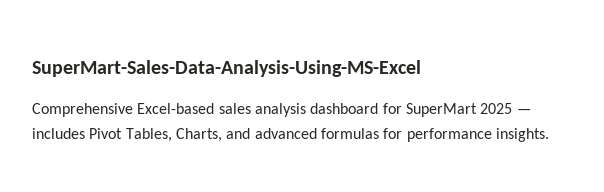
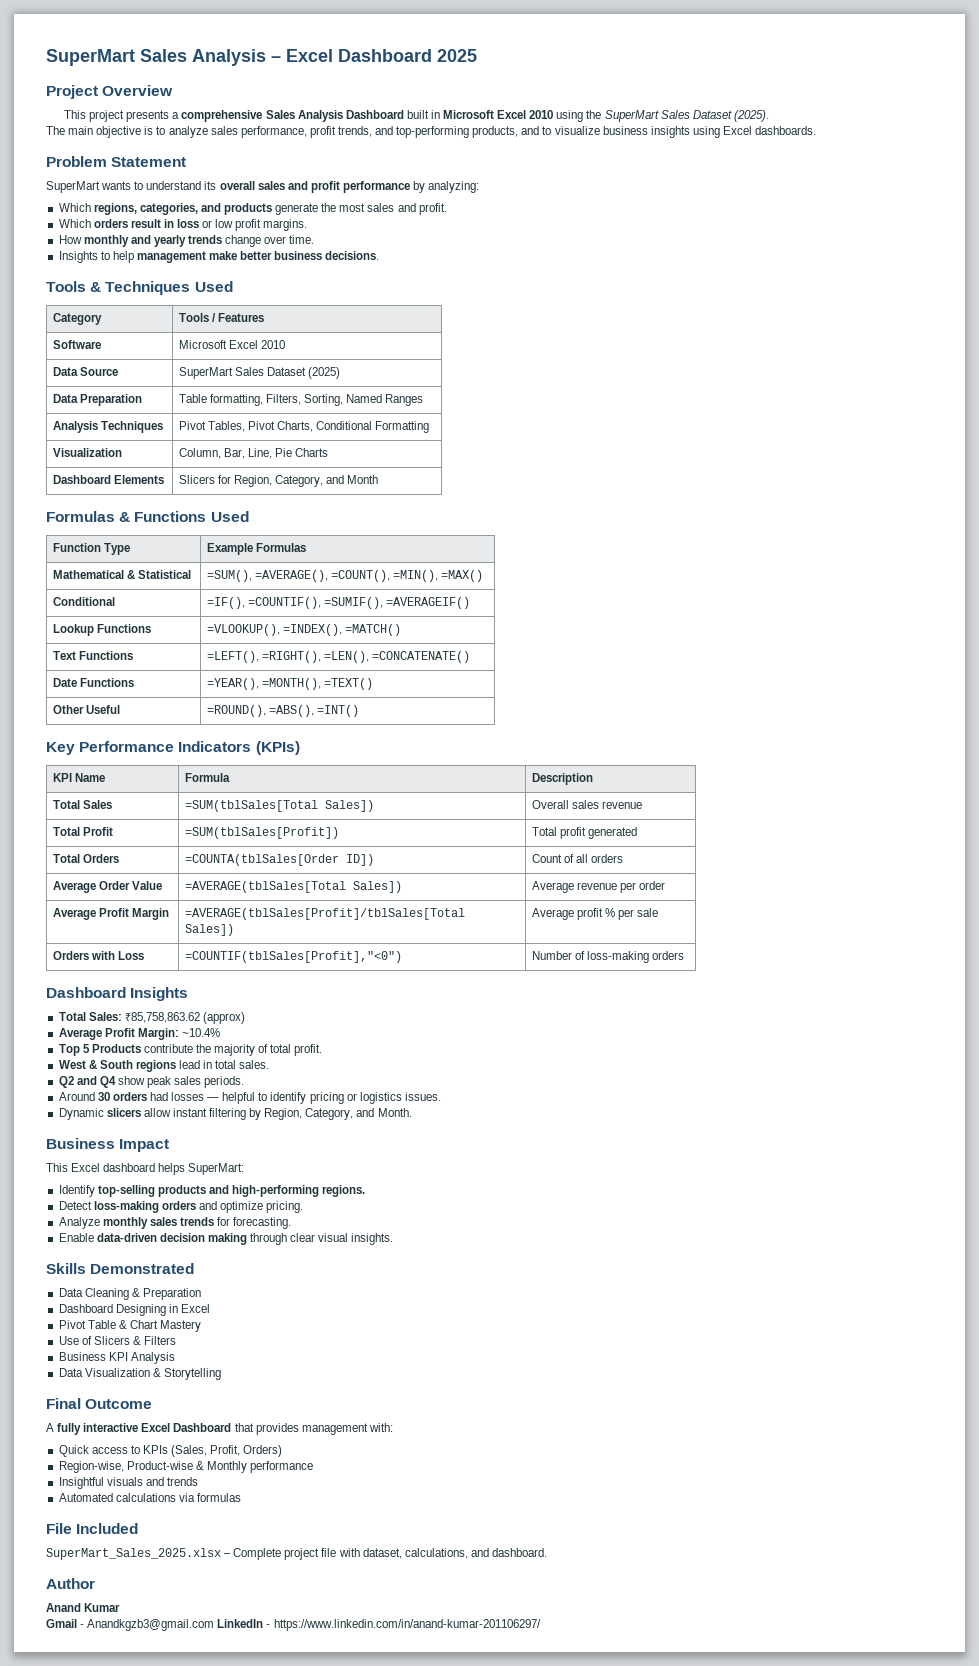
- SuperMart-Sales-Data-Analysis-Using-MS-Excel
- Comprehensive Excel-based sales analysis dashboard for SuperMart 2025 — includes Pivot Tables, Charts, and advanced formulas for performance insights.
+ SuperMart Sales Analysis – Excel Dashboard 2025
+ Project Overview
+ This project presents a comprehensive Sales Analysis Dashboard built in Microsoft Excel 2010 using the SuperMart Sales Dataset (2025).
+ The main objective is to analyze sales performance, profit trends, and top-performing products, and to visualize business insights using Excel dashboards.
+ Problem Statement
+ SuperMart wants to understand its overall sales and profit performance by analyzing:
+ Which regions, categories, and products generate the most sales and profit.
+ Which orders result in loss or low profit margins.
+ How monthly and yearly trends change over time.
+ Insights to help management make better business decisions.
+ Tools & Techniques Used
+ Category | Tools / Features
+ Software | Microsoft Excel 2010
+ Data Source | SuperMart Sales Dataset (2025)
+ Data Preparation | Table formatting, Filters, Sorting, Named Ranges
+ Analysis Techniques | Pivot Tables, Pivot Charts, Conditional Formatting
+ Visualization | Column, Bar, Line, Pie Charts
+ Dashboard Elements | Slicers for Region, Category, and Month
+ Formulas & Functions Used
+ Function Type | Example Formulas
+ Mathematical & Statistical | =SUM(), =AVERAGE(), =COUNT(), =MIN(), =MAX()
+ Conditional | =IF(), =COUNTIF(), =SUMIF(), =AVERAGEIF()
+ Lookup Functions | =VLOOKUP(), =INDEX(), =MATCH()
+ Text Functions | =LEFT(), =RIGHT(), =LEN(), =CONCATENATE()
+ Date Functions | =YEAR(), =MONTH(), =TEXT()
+ Other Useful | =ROUND(), =ABS(), =INT()
+ Key Performance Indicators (KPIs)
+ KPI Name | Formula | Description
+ Total Sales | =SUM(tblSales[Total Sales]) | Overall sales revenue
+ Total Profit | =SUM(tblSales[Profit]) | Total profit generated
+ Total Orders | =COUNTA(tblSales[Order ID]) | Count of all orders
+ Average Order Value | =AVERAGE(tblSales[Total Sales]) | Average revenue per order
+ Average Profit Margin | =AVERAGE(tblSales[Profit]/tblSales[Total Sales]) | Average profit % per sale
+ Orders with Loss | =COUNTIF(tblSales[Profit],"<0") | Number of loss-making orders
+ Dashboard Insights
+ Total Sales: ₹85,758,863.62 (approx)
+ Average Profit Margin: ~10.4%
+ Top 5 Products contribute the majority of total profit.
+ West & South regions lead in total sales.
+ Q2 and Q4 show peak sales periods.
+ Around 30 orders had losses — helpful to identify pricing or logistics issues.
+ Dynamic slicers allow instant filtering by Region, Category, and Month.
+ Business Impact
+ This Excel dashboard helps SuperMart:
+ Identify top-selling products and high-performing regions.
+ Detect loss-making orders and optimize pricing.
+ Analyze monthly sales trends for forecasting.
+ Enable data-driven decision making through clear visual insights.
+ Skills Demonstrated
+ Data Cleaning & Preparation
+ Dashboard Designing in Excel
+ Pivot Table & Chart Mastery
+ Use of Slicers & Filters
+ Business KPI Analysis
+ Data Visualization & Storytelling
+ Final Outcome
+ A fully interactive Excel Dashboard that provides management with:
+ Quick access to KPIs (Sales, Profit, Orders)
+ Region-wise, Product-wise & Monthly performance
+ Insightful visuals and trends
+ Automated calculations via formulas
+ File Included
+ SuperMart_Sales_2025.xlsx – Complete project file with dataset, calculations, and dashboard.
+ Author
+ Anand Kumar
+ Gmail - Anandkgzb3@gmail.com LinkedIn - https://www.linkedin.com/in/anand-kumar-201106297/

